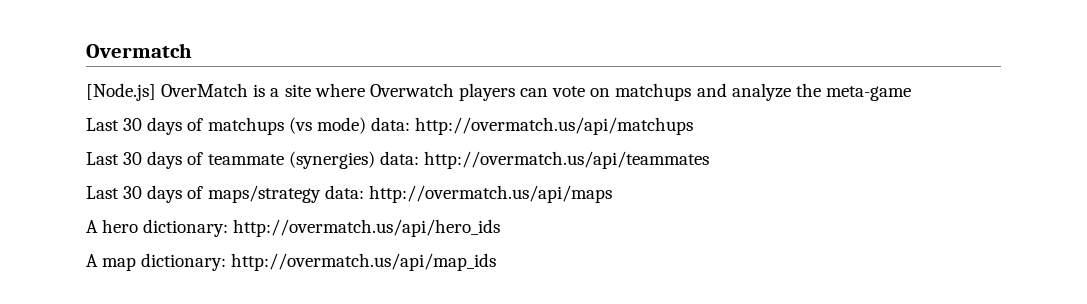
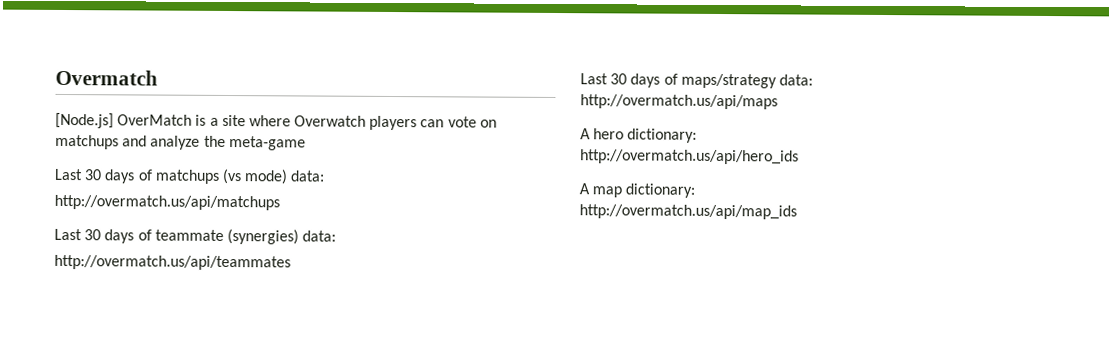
- Last 30 days of matchups (vs mode) data: http://overmatch.us/api/matchups
+ Last 30 days of matchups (vs mode) data:
+ http://overmatch.us/api/matchups
- Last 30 days of teammate (synergies) data: http://overmatch.us/api/teammates
+ Last 30 days of teammate (synergies) data:
+ http://overmatch.us/api/teammates
- Last 30 days of maps/strategy data: http://overmatch.us/api/maps
+ Last 30 days of maps/strategy data:
+ http://overmatch.us/api/maps
- A hero dictionary: http://overmatch.us/api/hero_ids
+ A hero dictionary:
+ http://overmatch.us/api/hero_ids
- A map dictionary: http://overmatch.us/api/map_ids
+ A map dictionary:
+ http://overmatch.us/api/map_ids

